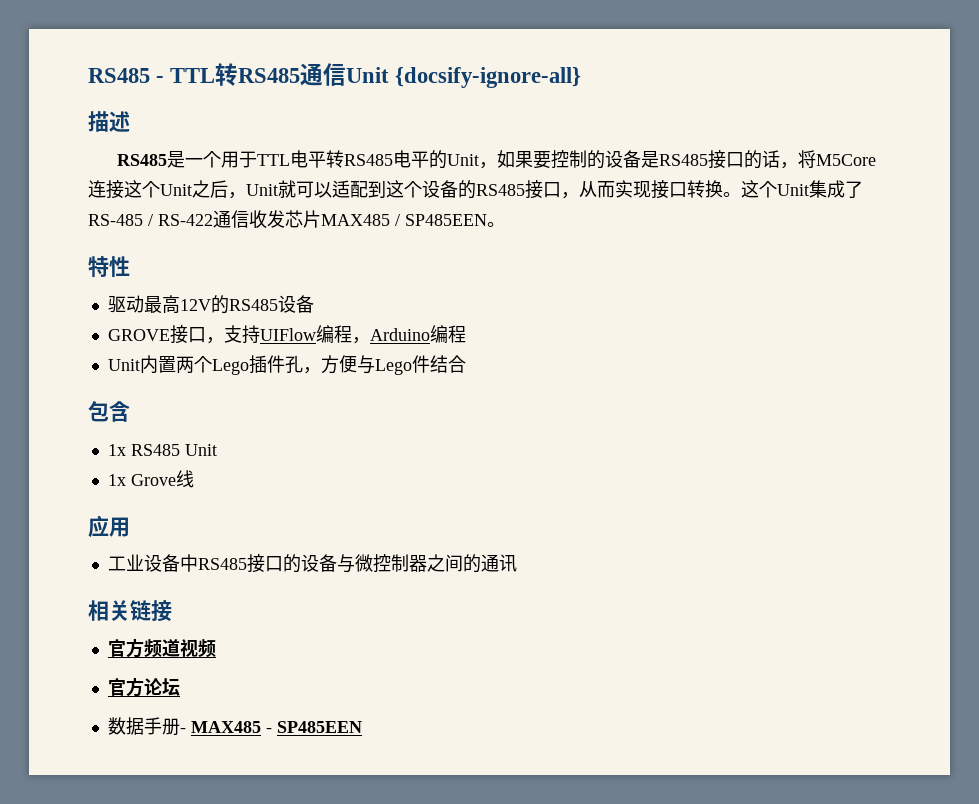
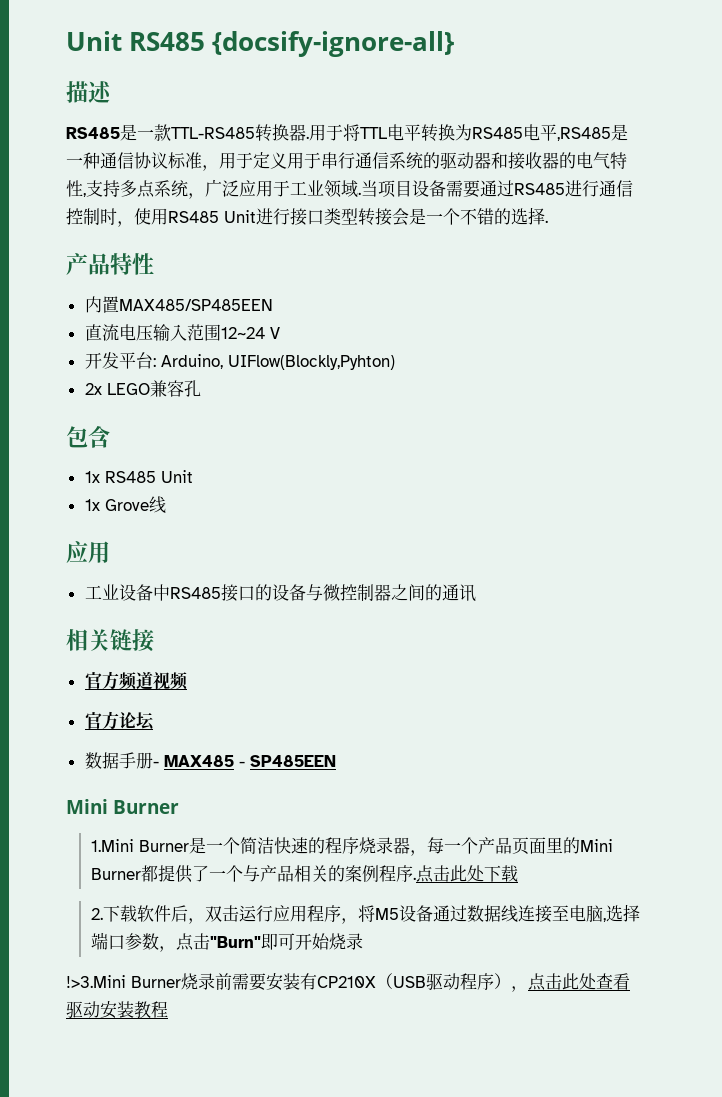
- RS485 - TTL转RS485通信Unit {docsify-ignore-all}
+ Unit RS485 {docsify-ignore-all}
- RS485是一个用于TTL电平转RS485电平的Unit，如果要控制的设备是RS485接口的话，将M5Core连接这个Unit之后，Unit就可以适配到这个设备的RS485接口，从而实现接口转换。这个Unit集成了RS-485 / RS-422通信收发芯片MAX485 / SP485EEN。
- 特性
- 驱动最高12V的RS485设备
- GROVE接口，支持UIFlow编程，Arduino编程
- Unit内置两个Lego插件孔，方便与Lego件结合
+ RS485是一款TTL-RS485转换器.用于将TTL电平转换为RS485电平,RS485是一种通信协议标准，用于定义用于串行通信系统的驱动器和接收器的电气特性,支持多点系统，广泛应用于工业领域.当项目设备需要通过RS485进行通信控制时，使用RS485 Unit进行接口类型转接会是一个不错的选择.
+ 产品特性
+ 内置MAX485/SP485EEN
+ 直流电压输入范围12~24 V
+ 开发平台: Arduino, UIFlow(Blockly,Pyhton)
+ 2x LEGO兼容孔
  数据手册- MAX485 - SP485EEN
+ Mini Burner
+ 1.Mini Burner是一个简洁快速的程序烧录器，每一个产品页面里的Mini Burner都提供了一个与产品相关的案例程序.点击此处下载
+ 2.下载软件后，双击运行应用程序，将M5设备通过数据线连接至电脑,选择端口参数，点击"Burn"即可开始烧录
+ !>3.Mini Burner烧录前需要安装有CP210X（USB驱动程序），点击此处查看驱动安装教程

